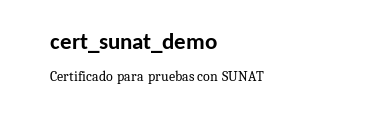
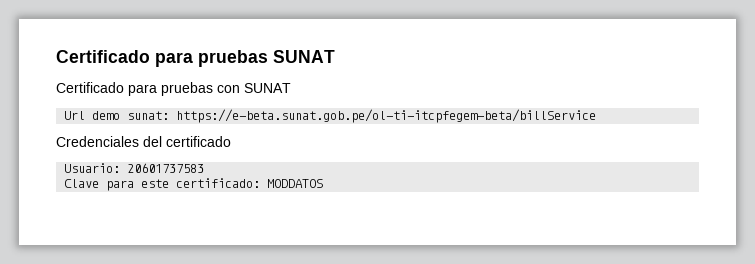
- cert_sunat_demo
+ Certificado para pruebas SUNAT
+ Url demo sunat: https://e-beta.sunat.gob.pe/ol-ti-itcpfegem-beta/billService
+ Credenciales del certificado
+ Usuario: 20601737583
+ Clave para este certificado: MODDATOS

